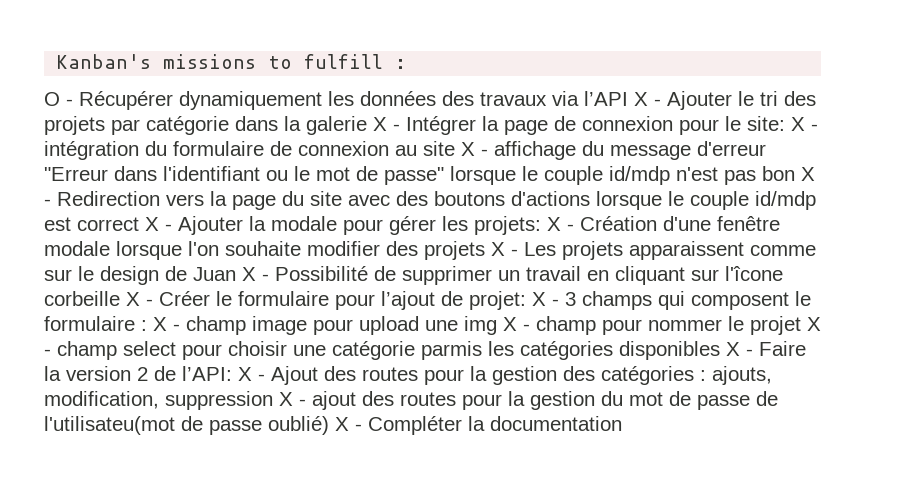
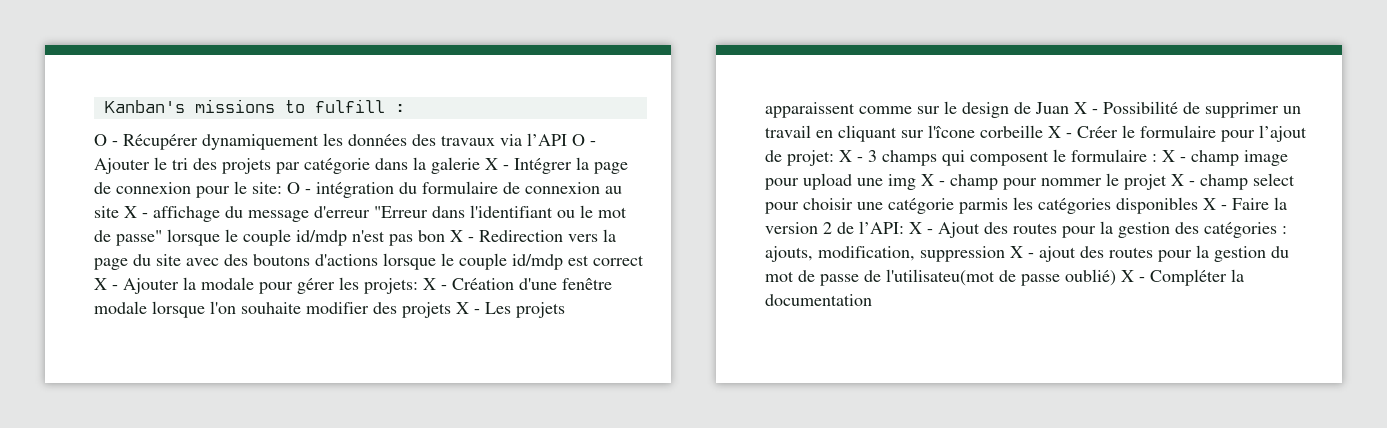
- O - Récupérer dynamiquement les données des travaux via l’API X - Ajouter le tri des projets par catégorie dans la galerie X - Intégrer la page de connexion pour le site:
+ O - Récupérer dynamiquement les données des travaux via l’API O - Ajouter le tri des projets par catégorie dans la galerie X - Intégrer la page de connexion pour le site:
- X - intégration du formulaire de connexion au site X - affichage du message d'erreur "Erreur dans l'identifiant ou le mot de passe" lorsque le couple id/mdp n'est pas bon X - Redirection vers la page du site avec des boutons d'actions lorsque le couple id/mdp est correct X - Ajouter la modale pour gérer les projets:
+ O - intégration du formulaire de connexion au site X - affichage du message d'erreur "Erreur dans l'identifiant ou le mot de passe" lorsque le couple id/mdp n'est pas bon X - Redirection vers la page du site avec des boutons d'actions lorsque le couple id/mdp est correct X - Ajouter la modale pour gérer les projets:

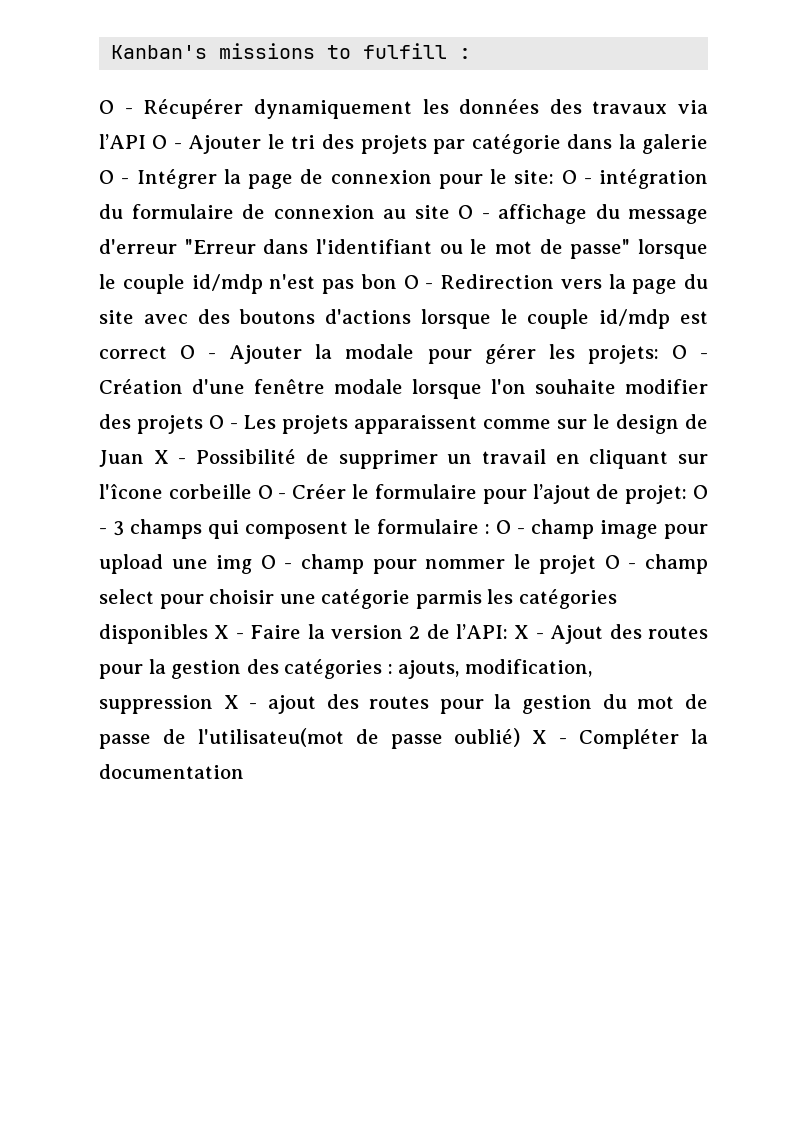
- O - Récupérer dynamiquement les données des travaux via l’API O - Ajouter le tri des projets par catégorie dans la galerie X - Intégrer la page de connexion pour le site:
+ O - Récupérer dynamiquement les données des travaux via l’API O - Ajouter le tri des projets par catégorie dans la galerie O - Intégrer la page de connexion pour le site:
- O - intégration du formulaire de connexion au site X - affichage du message d'erreur "Erreur dans l'identifiant ou le mot de passe" lorsque le couple id/mdp n'est pas bon X - Redirection vers la page du site avec des boutons d'actions lorsque le couple id/mdp est correct X - Ajouter la modale pour gérer les projets:
+ O - intégration du formulaire de connexion au site O - affichage du message d'erreur "Erreur dans l'identifiant ou le mot de passe" lorsque le couple id/mdp n'est pas bon O - Redirection vers la page du site avec des boutons d'actions lorsque le couple id/mdp est correct O - Ajouter la modale pour gérer les projets:
- X - Création d'une fenêtre modale lorsque l'on souhaite modifier des projets X - Les projets apparaissent comme sur le design de Juan X - Possibilité de supprimer un travail en cliquant sur l'îcone corbeille X - Créer le formulaire pour l’ajout de projet:
+ O - Création d'une fenêtre modale lorsque l'on souhaite modifier des projets O - Les projets apparaissent comme sur le design de Juan X - Possibilité de supprimer un travail en cliquant sur l'îcone corbeille O - Créer le formulaire pour l’ajout de projet:
- X - 3 champs qui composent le formulaire :
+ O - 3 champs qui composent le formulaire :
- X - champ image pour upload une img X - champ pour nommer le projet X - champ select pour choisir une catégorie parmis les catégories disponibles X - Faire la version 2 de l’API:
+ O - champ image pour upload une img O - champ pour nommer le projet O - champ select pour choisir une catégorie parmis les catégories disponibles X - Faire la version 2 de l’API:

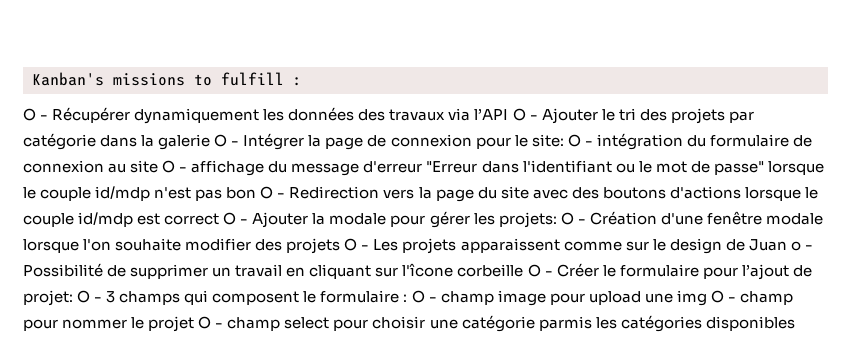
- O - Création d'une fenêtre modale lorsque l'on souhaite modifier des projets O - Les projets apparaissent comme sur le design de Juan X - Possibilité de supprimer un travail en cliquant sur l'îcone corbeille O - Créer le formulaire pour l’ajout de projet:
+ O - Création d'une fenêtre modale lorsque l'on souhaite modifier des projets O - Les projets apparaissent comme sur le design de Juan o - Possibilité de supprimer un travail en cliquant sur l'îcone corbeille O - Créer le formulaire pour l’ajout de projet:
- O - champ image pour upload une img O - champ pour nommer le projet O - champ select pour choisir une catégorie parmis les catégories disponibles X - Faire la version 2 de l’API: X - Ajout des routes pour la gestion des catégories : ajouts, modification, suppression X - ajout des routes pour la gestion du mot de passe de l'utilisateu(mot de passe oublié) X - Compléter la documentation
+ O - champ image pour upload une img O - champ pour nommer le projet O - champ select pour choisir une catégorie parmis les catégories disponibles

